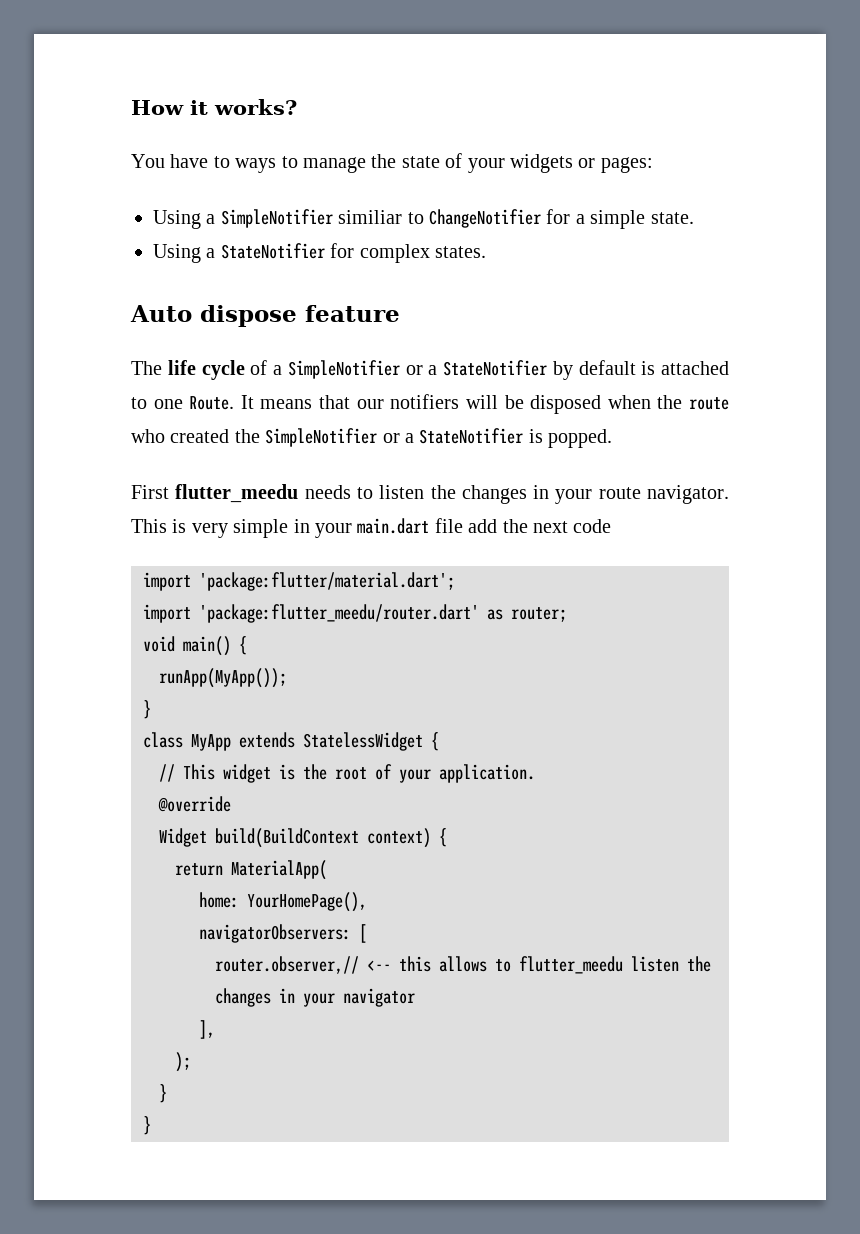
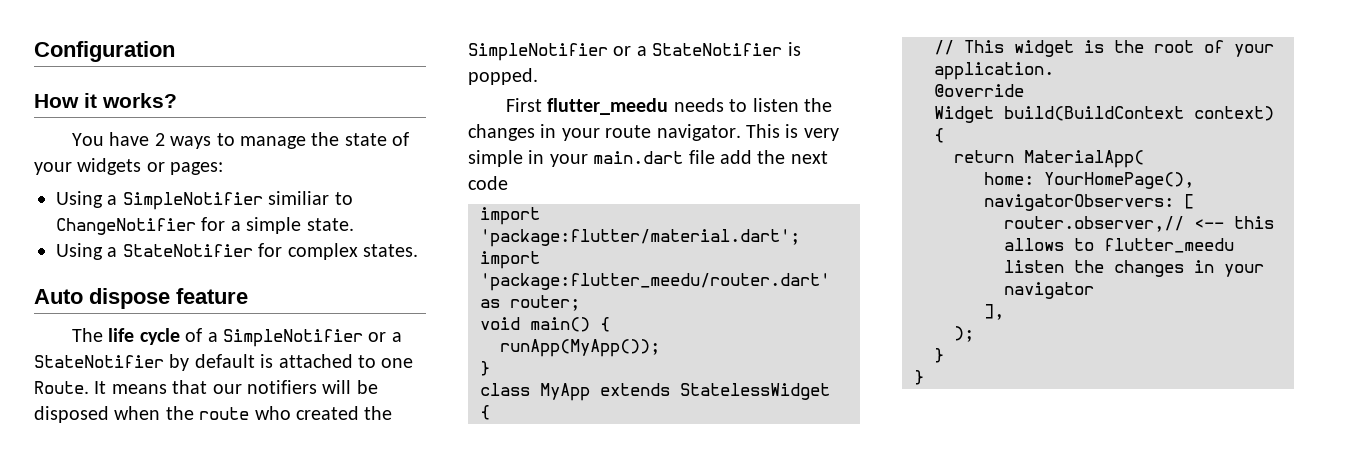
+ Configuration
- You have to ways to manage the state of your widgets or pages:
+ You have 2 ways to manage the state of your widgets or pages:

